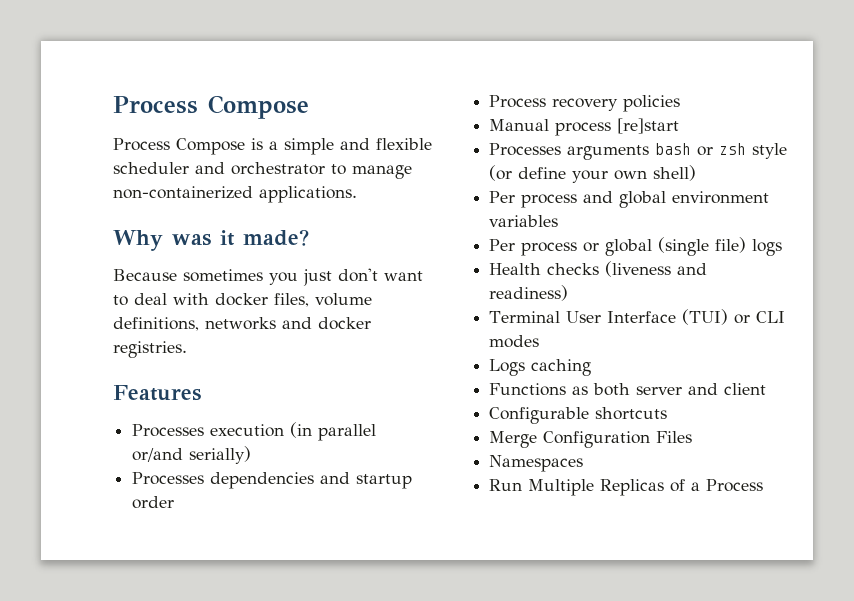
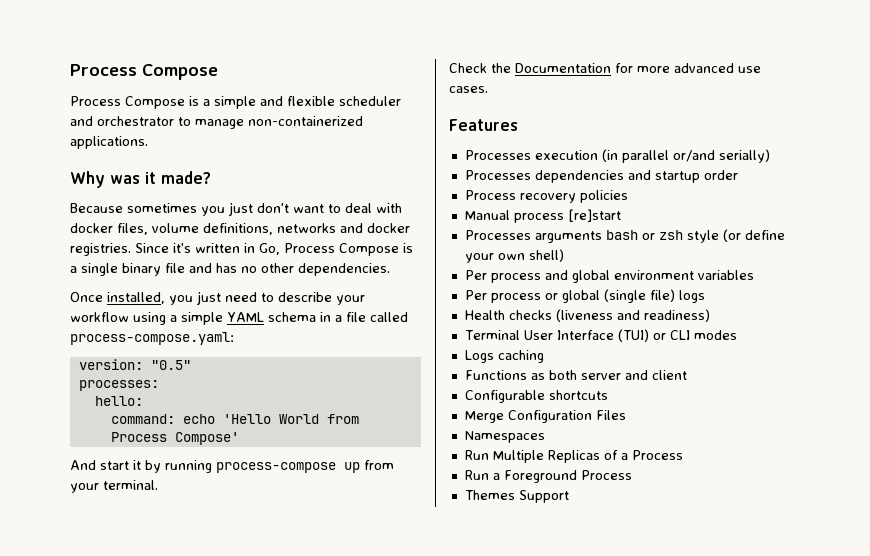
+ Since it's written in Go, Process Compose is a single binary file and has no other dependencies.
+ Once installed, you just need to describe your workflow using a simple YAML schema in a file called process-compose.yaml:
+ version: "0.5"
+ processes:
+ hello:
+ command: echo 'Hello World from Process Compose'
+ And start it by running process-compose up from your terminal.
+ Check the Documentation for more advanced use cases.
+ Run a Foreground Process
+ Themes Support

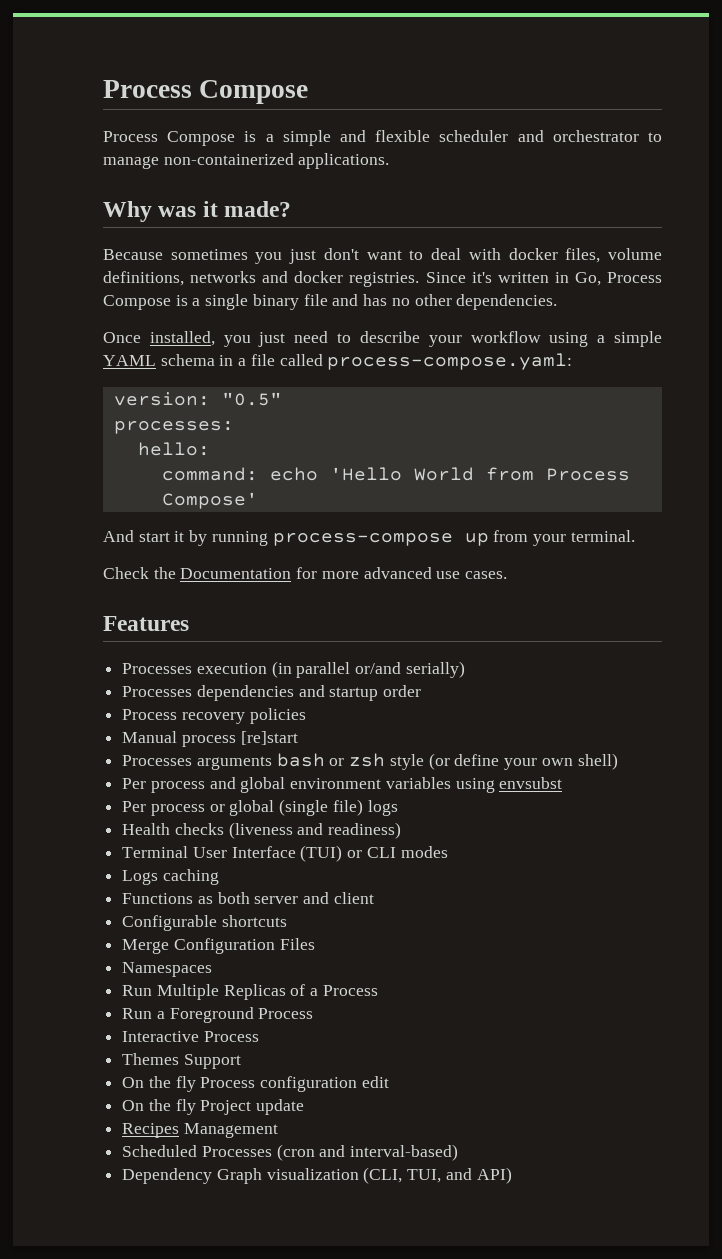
- Per process and global environment variables
+ Per process and global environment variables using envsubst
+ Interactive Process
+ On the fly Process configuration edit
+ On the fly Project update
+ Recipes Management
+ Scheduled Processes (cron and interval-based)
+ Dependency Graph visualization (CLI, TUI, and API)

